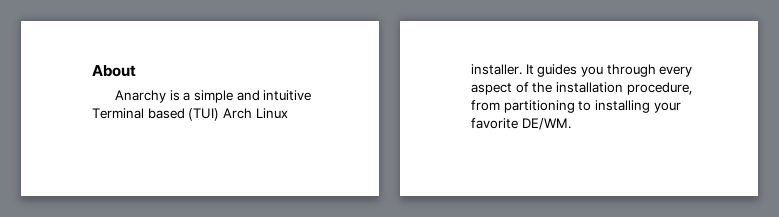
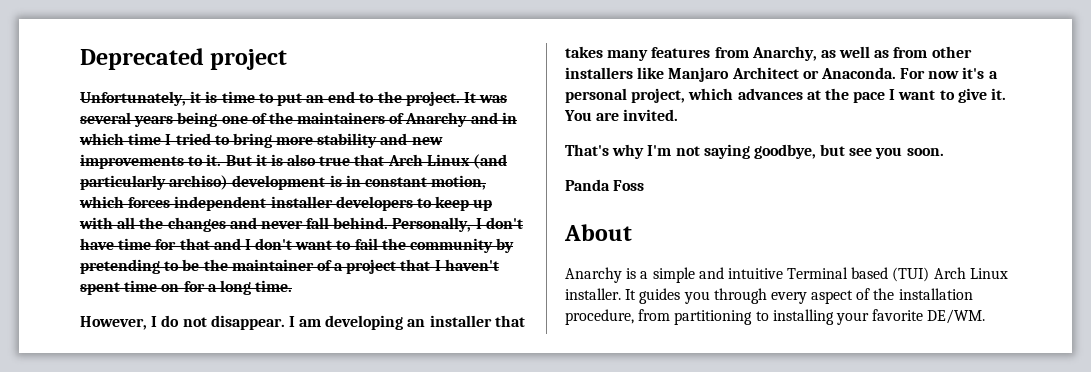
+ Deprecated project
+ Unfortunately, it is time to put an end to the project. It was several years being one of the maintainers of Anarchy and in which time I tried to bring more stability and new improvements to it. But it is also true that Arch Linux (and particularly archiso) development is in constant motion, which forces independent installer developers to keep up with all the changes and never fall behind. Personally, I don't have time for that and I don't want to fail the community by pretending to be the maintainer of a project that I haven't spent time on for a long time.
+ However, I do not disappear. I am developing an installer that takes many features from Anarchy, as well as from other installers like Manjaro Architect or Anaconda. For now it's a personal project, which advances at the pace I want to give it. You are invited.
+ That's why I'm not saying goodbye, but see you soon.
+ Panda Foss

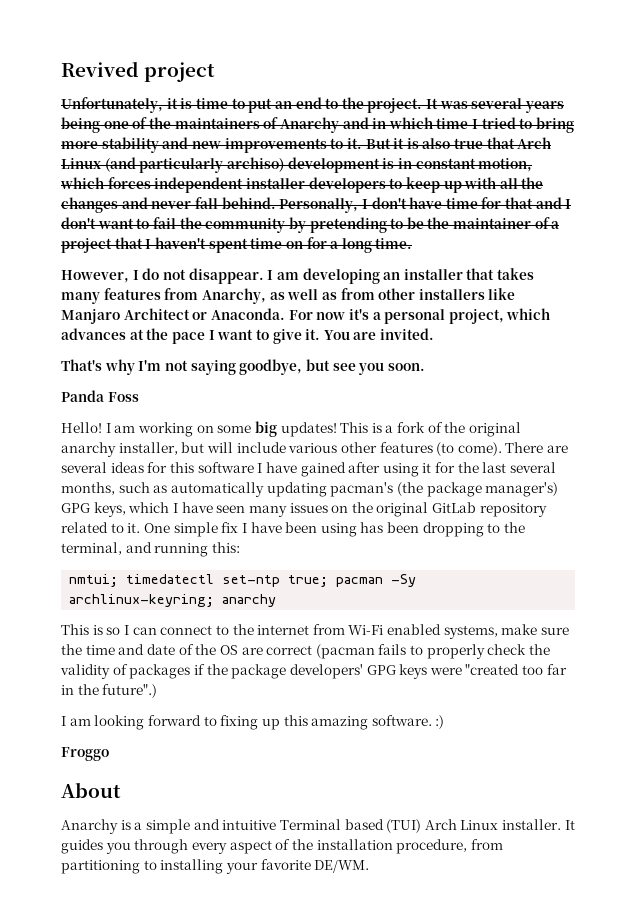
- Deprecated project
+ Revived project
+ Hello! I am working on some big updates! This is a fork of the original anarchy installer, but will include various other features (to come). There are several ideas for this software I have gained after using it for the last several months, such as automatically updating pacman's (the package manager's) GPG keys, which I have seen many issues on the original GitLab repository related to it. One simple fix I have been using has been dropping to the terminal, and running this:
+ nmtui; timedatectl set-ntp true; pacman -Sy archlinux-keyring; anarchy
+ This is so I can connect to the internet from Wi-Fi enabled systems, make sure the time and date of the OS are correct (pacman fails to properly check the validity of packages if the package developers' GPG keys were "created too far in the future".)
+ I am looking forward to fixing up this amazing software. :)
+ Froggo

